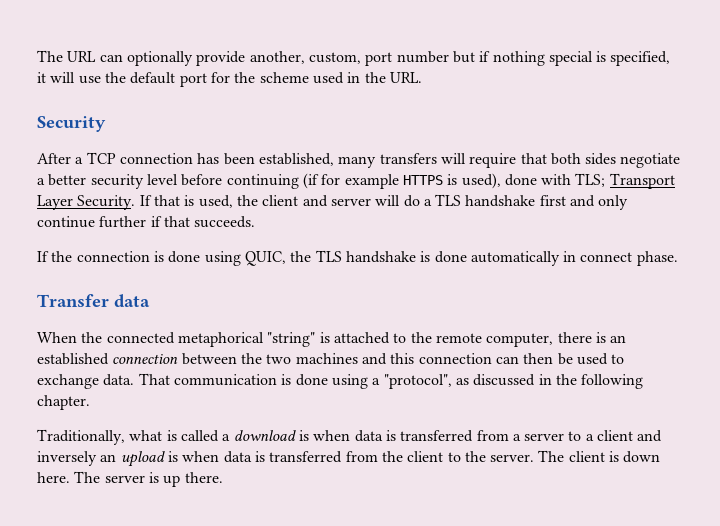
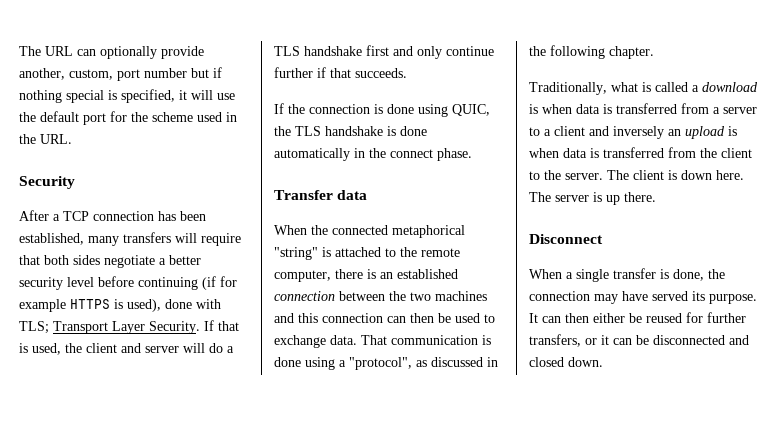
- If the connection is done using QUIC, the TLS handshake is done automatically in connect phase.
+ If the connection is done using QUIC, the TLS handshake is done automatically in the connect phase.
+ Disconnect
+ When a single transfer is done, the connection may have served its purpose. It can then either be reused for further transfers, or it can be disconnected and closed down.

